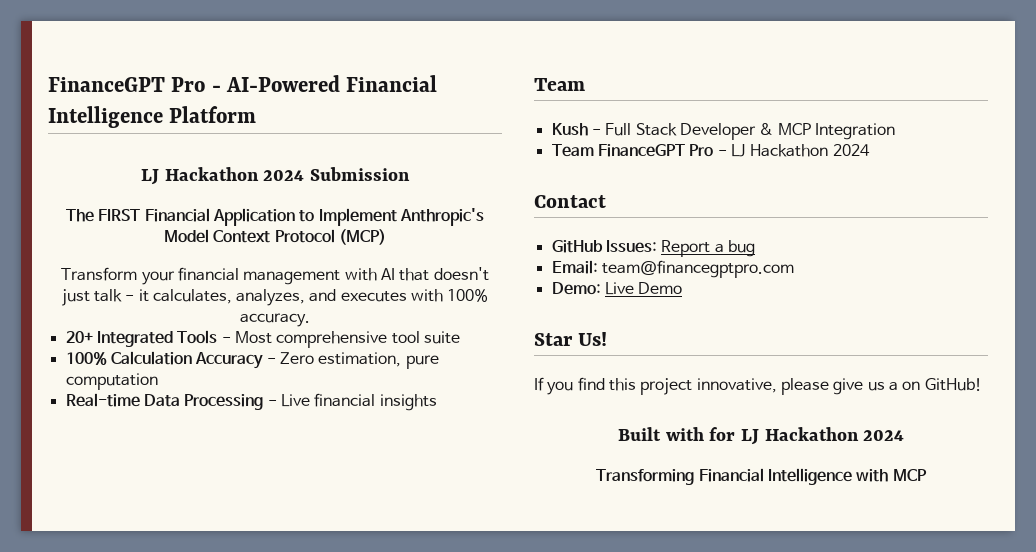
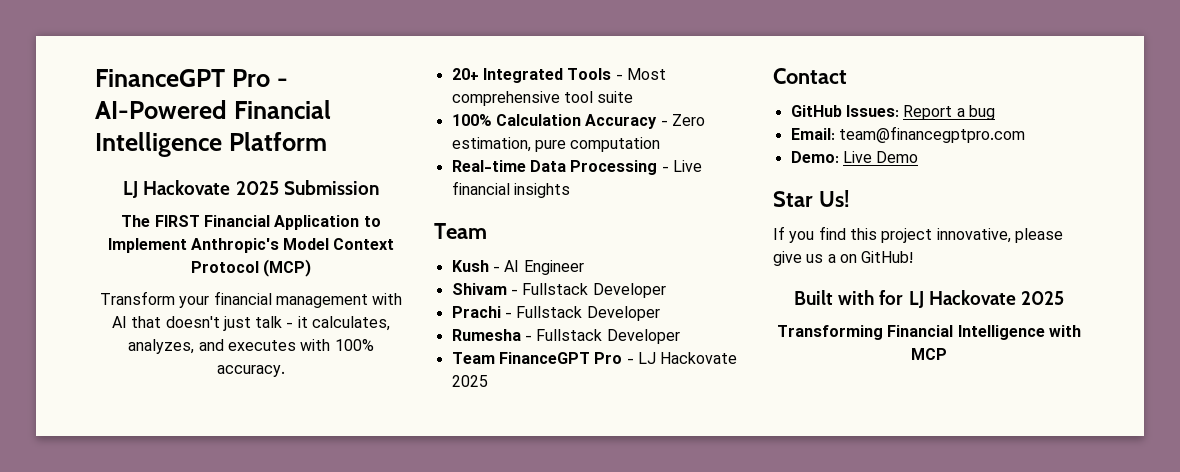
- LJ Hackathon 2024 Submission
+ LJ Hackovate 2025 Submission
- Kush - Full Stack Developer & MCP Integration
+ Kush - AI Engineer
+ Shivam - Fullstack Developer
+ Prachi - Fullstack Developer
+ Rumesha - Fullstack Developer
- Team FinanceGPT Pro - LJ Hackathon 2024
+ Team FinanceGPT Pro - LJ Hackovate 2025
- Built with for LJ Hackathon 2024
+ Built with for LJ Hackovate 2025

